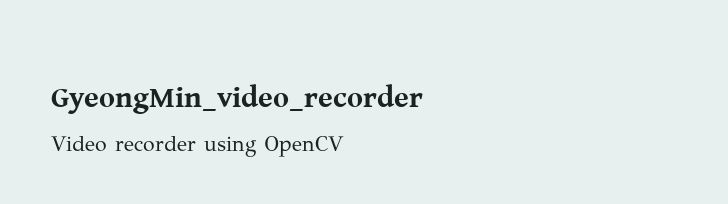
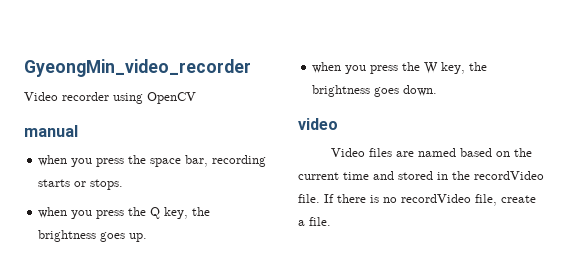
+ manual
+ when you press the space bar, recording starts or stops.
+ when you press the Q key, the brightness goes up.
+ when you press the W key, the brightness goes down.
+ video
+ Video files are named based on the current time and stored in the recordVideo file. If there is no recordVideo file, create a file.

